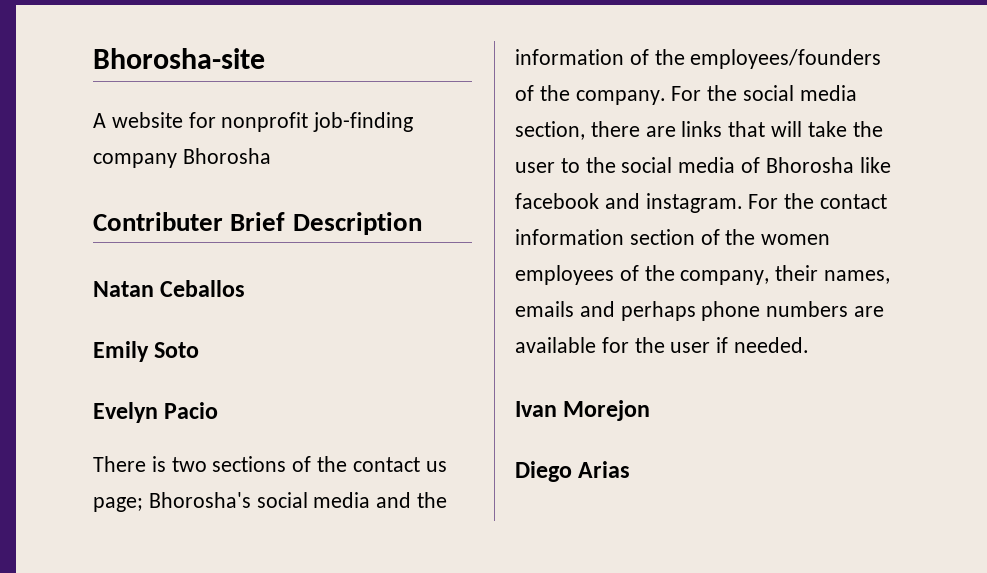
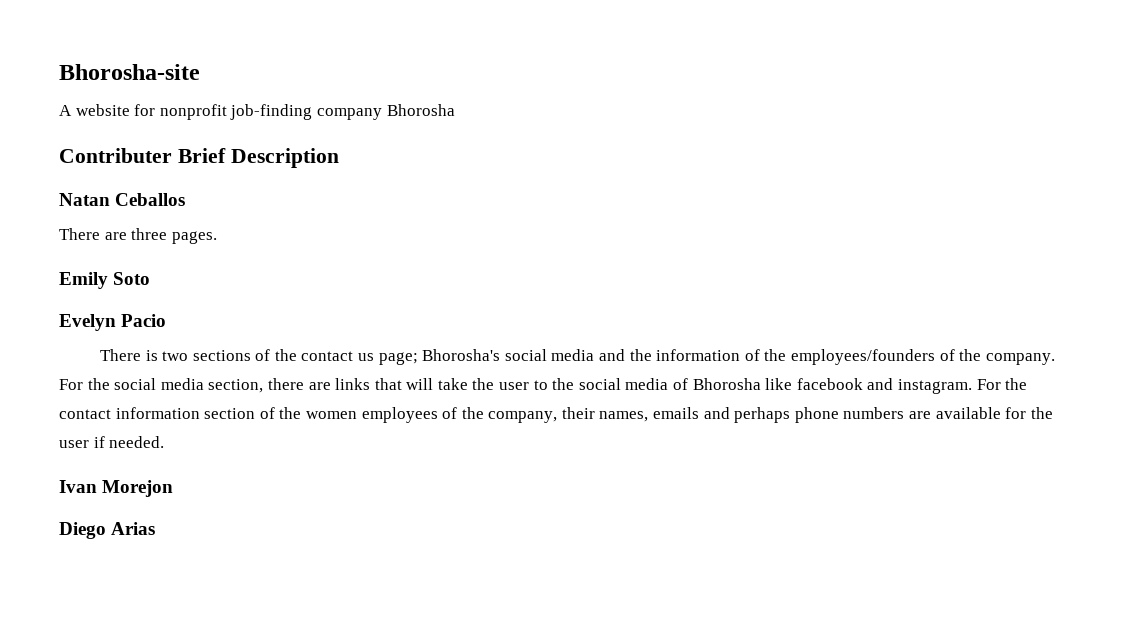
+ There are three pages.

